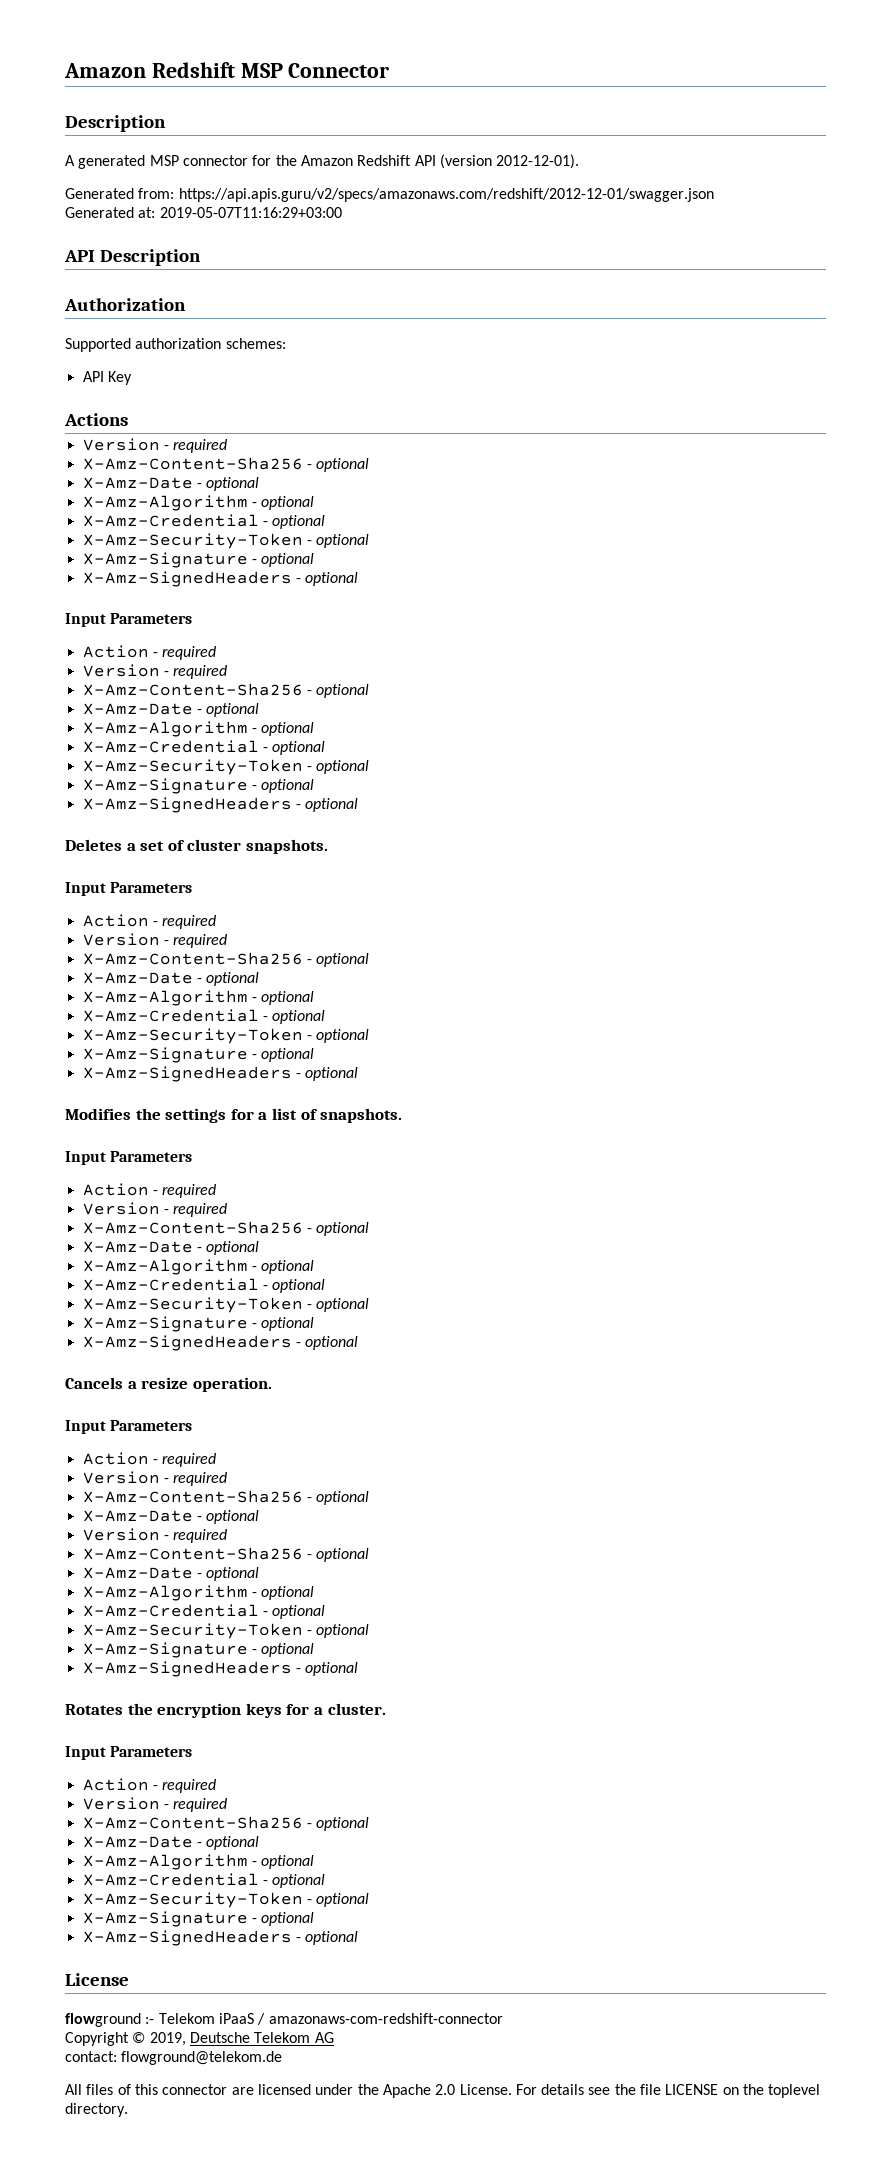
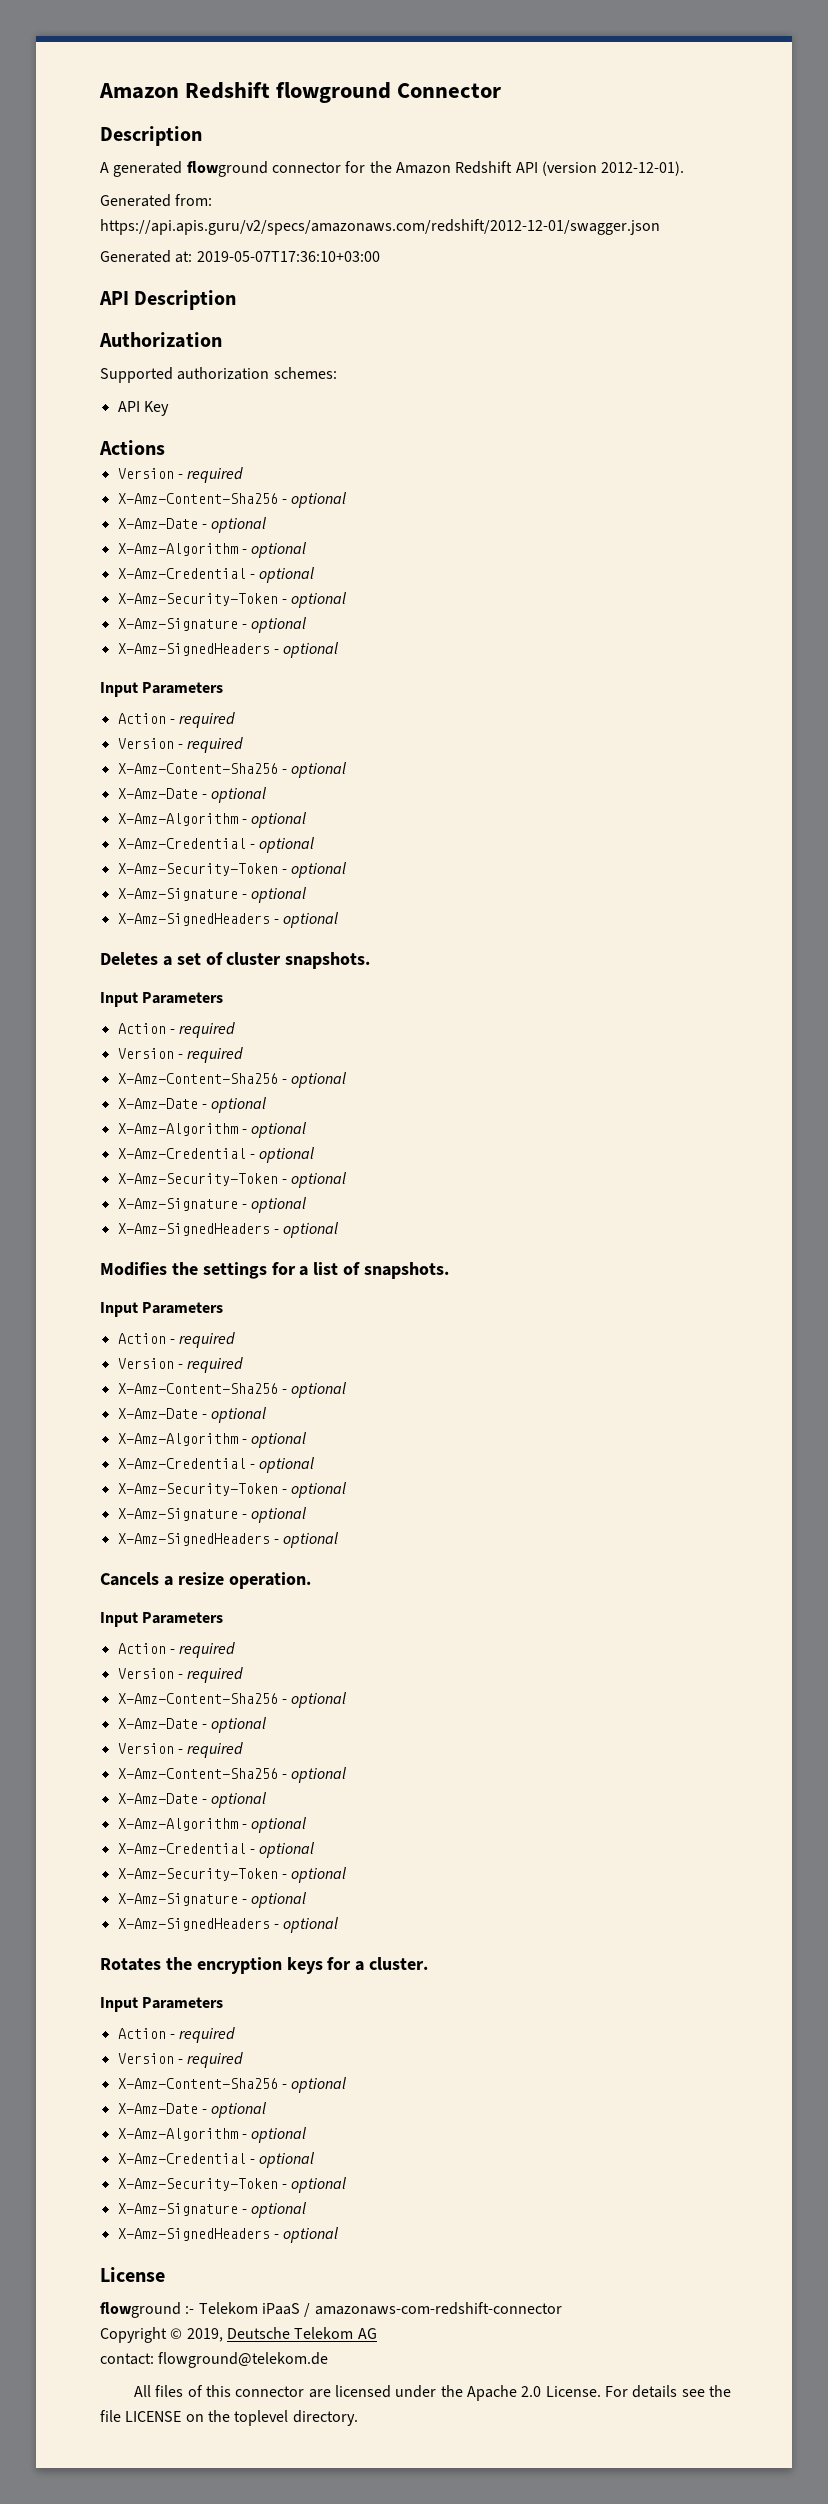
- Amazon Redshift MSP Connector
+ Amazon Redshift flowground Connector
- A generated MSP connector for the Amazon Redshift API (version 2012-12-01).
+ A generated flowground connector for the Amazon Redshift API (version 2012-12-01).
- Generated at: 2019-05-07T11:16:29+03:00
+ Generated at: 2019-05-07T17:36:10+03:00

